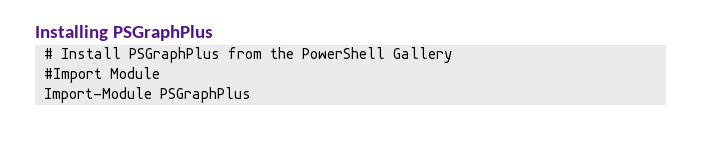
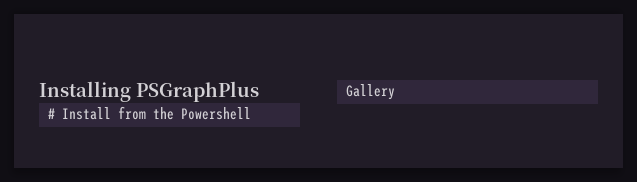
- # Install PSGraphPlus from the PowerShell Gallery
+ # Install from the Powershell Gallery
- #Import Module
- Import-Module PSGraphPlus

